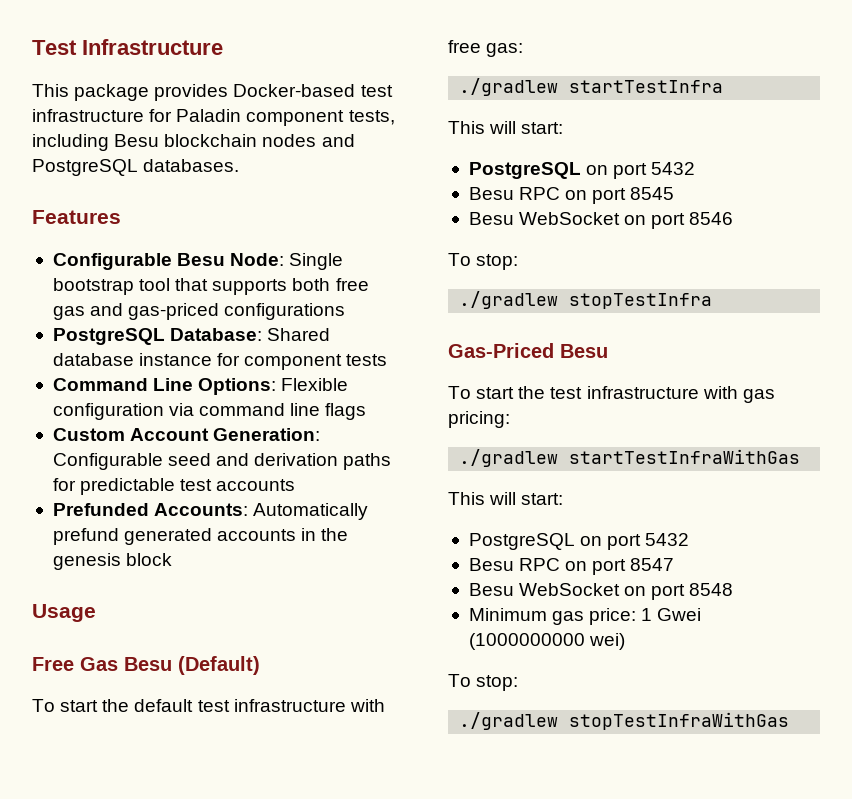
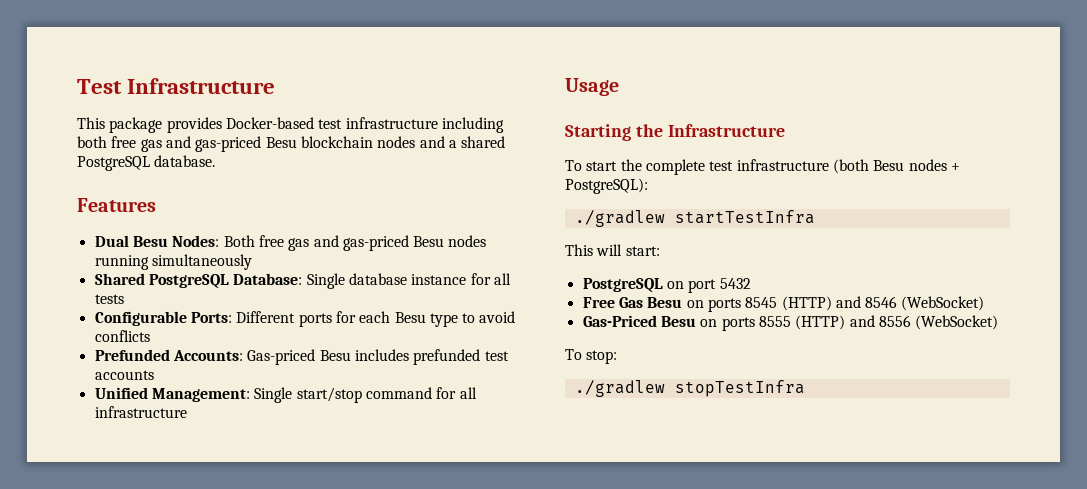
- This package provides Docker-based test infrastructure for Paladin component tests, including Besu blockchain nodes and PostgreSQL databases.
+ This package provides Docker-based test infrastructure including both free gas and gas-priced Besu blockchain nodes and a shared PostgreSQL database.
  Features
- Configurable Besu Node: Single bootstrap tool that supports both free gas and gas-priced configurations
- PostgreSQL Database: Shared database instance for component tests
+ Dual Besu Nodes: Both free gas and gas-priced Besu nodes running simultaneously
+ Shared PostgreSQL Database: Single database instance for all tests
- Command Line Options: Flexible configuration via command line flags
- Custom Account Generation: Configurable seed and derivation paths for predictable test accounts
- Prefunded Accounts: Automatically prefund generated accounts in the genesis block
+ Configurable Ports: Different ports for each Besu type to avoid conflicts
+ Prefunded Accounts: Gas-priced Besu includes prefunded test accounts
+ Unified Management: Single start/stop command for all infrastructure
  Usage
- Free Gas Besu (Default)
- To start the default test infrastructure with free gas:
+ Starting the Infrastructure
+ To start the complete test infrastructure (both Besu nodes + PostgreSQL):
- Besu RPC on port 8545
- Besu WebSocket on port 8546
+ Free Gas Besu on ports 8545 (HTTP) and 8546 (WebSocket)
+ Gas-Priced Besu on ports 8555 (HTTP) and 8556 (WebSocket)
  To stop:
  ./gradlew stopTestInfra
- Gas-Priced Besu
- To start the test infrastructure with gas pricing:
- ./gradlew startTestInfraWithGas
- This will start:
- PostgreSQL on port 5432
- Besu RPC on port 8547
- Besu WebSocket on port 8548
- Minimum gas price: 1 Gwei (1000000000 wei)
- To stop:
- ./gradlew stopTestInfraWithGas

